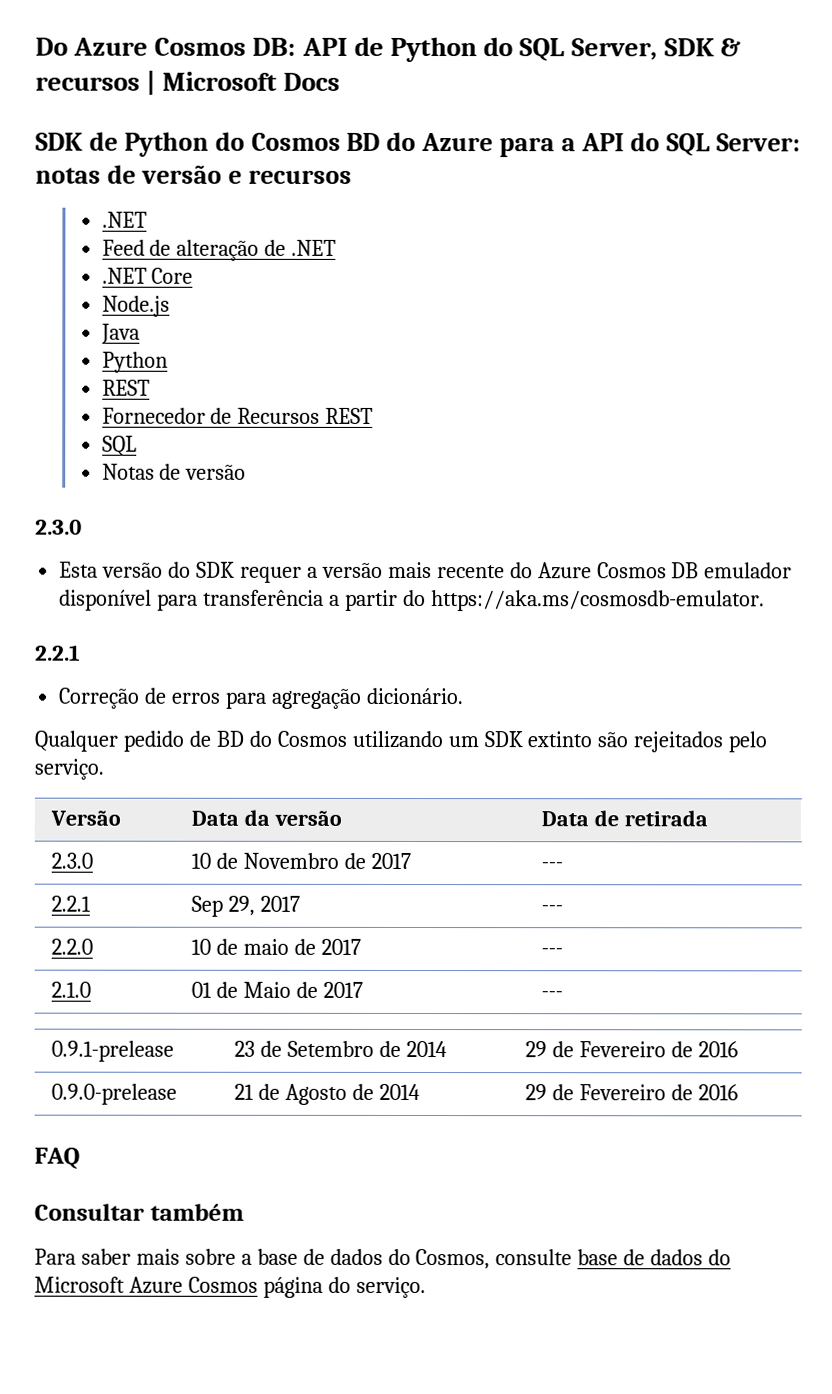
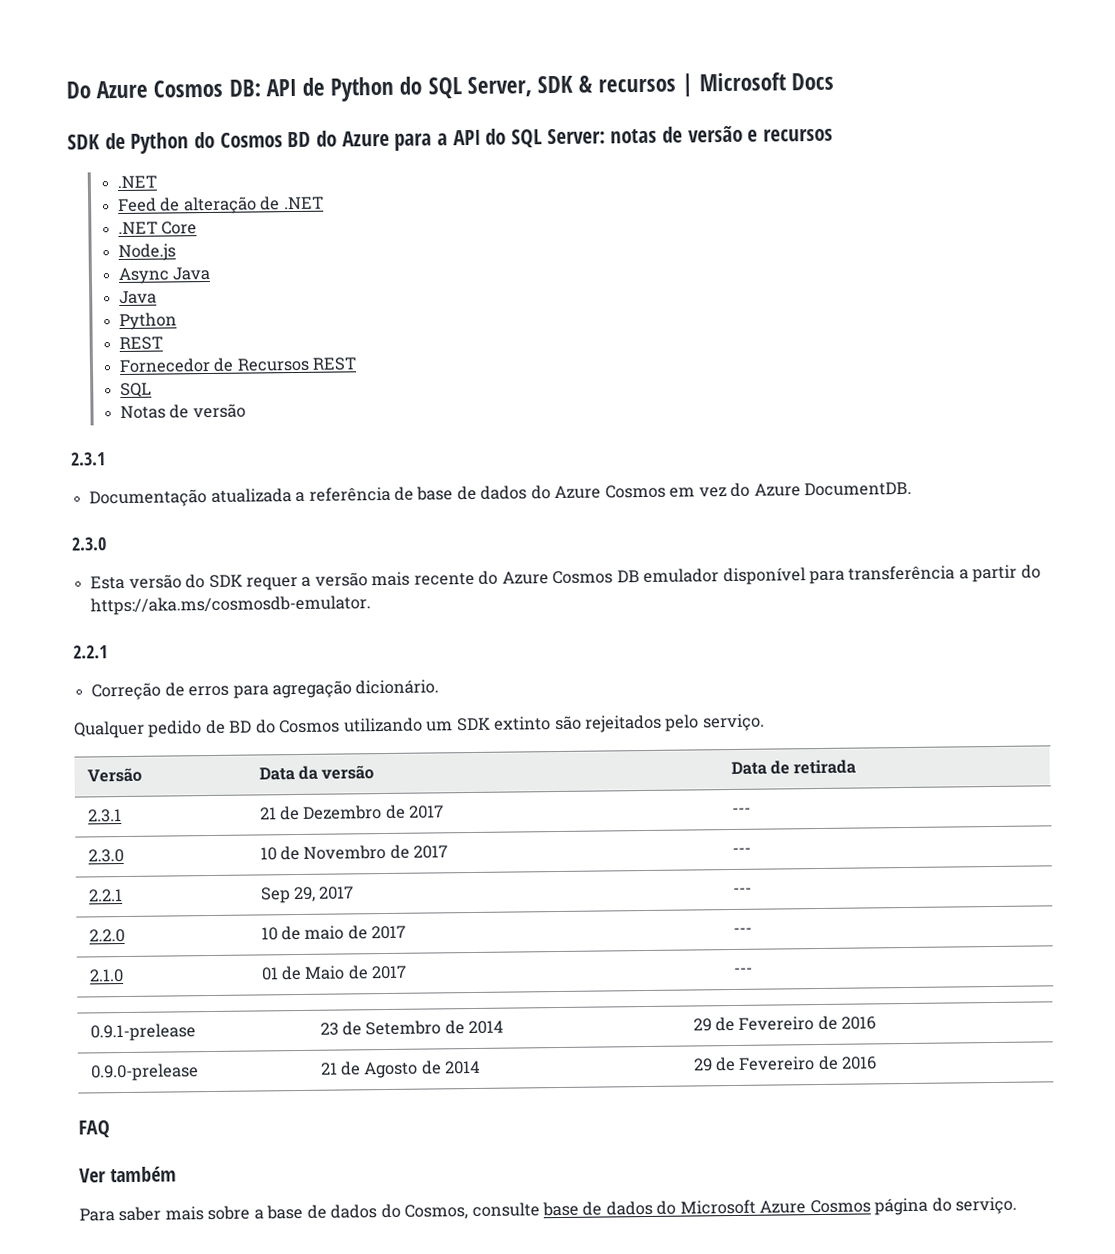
+ Async Java
  Notas de versão
+ 2.3.1
+ Documentação atualizada a referência de base de dados do Azure Cosmos em vez do Azure DocumentDB.
+ 2.3.1 | 21 de Dezembro de 2017 | ---
- Consultar também
+ Ver também

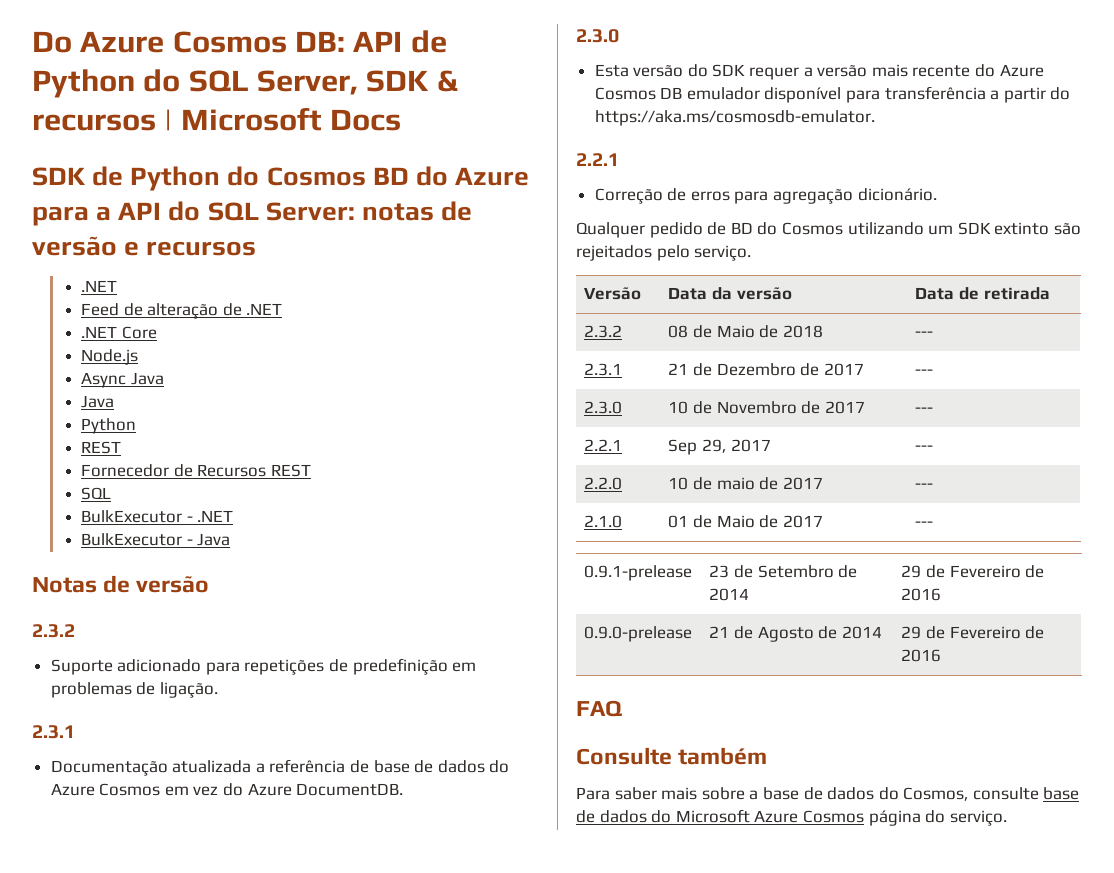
+ BulkExecutor - .NET
+ BulkExecutor - Java
  Notas de versão
+ 2.3.2
+ Suporte adicionado para repetições de predefinição em problemas de ligação.
+ 2.3.2 | 08 de Maio de 2018 | ---
- Ver também
+ Consulte também

